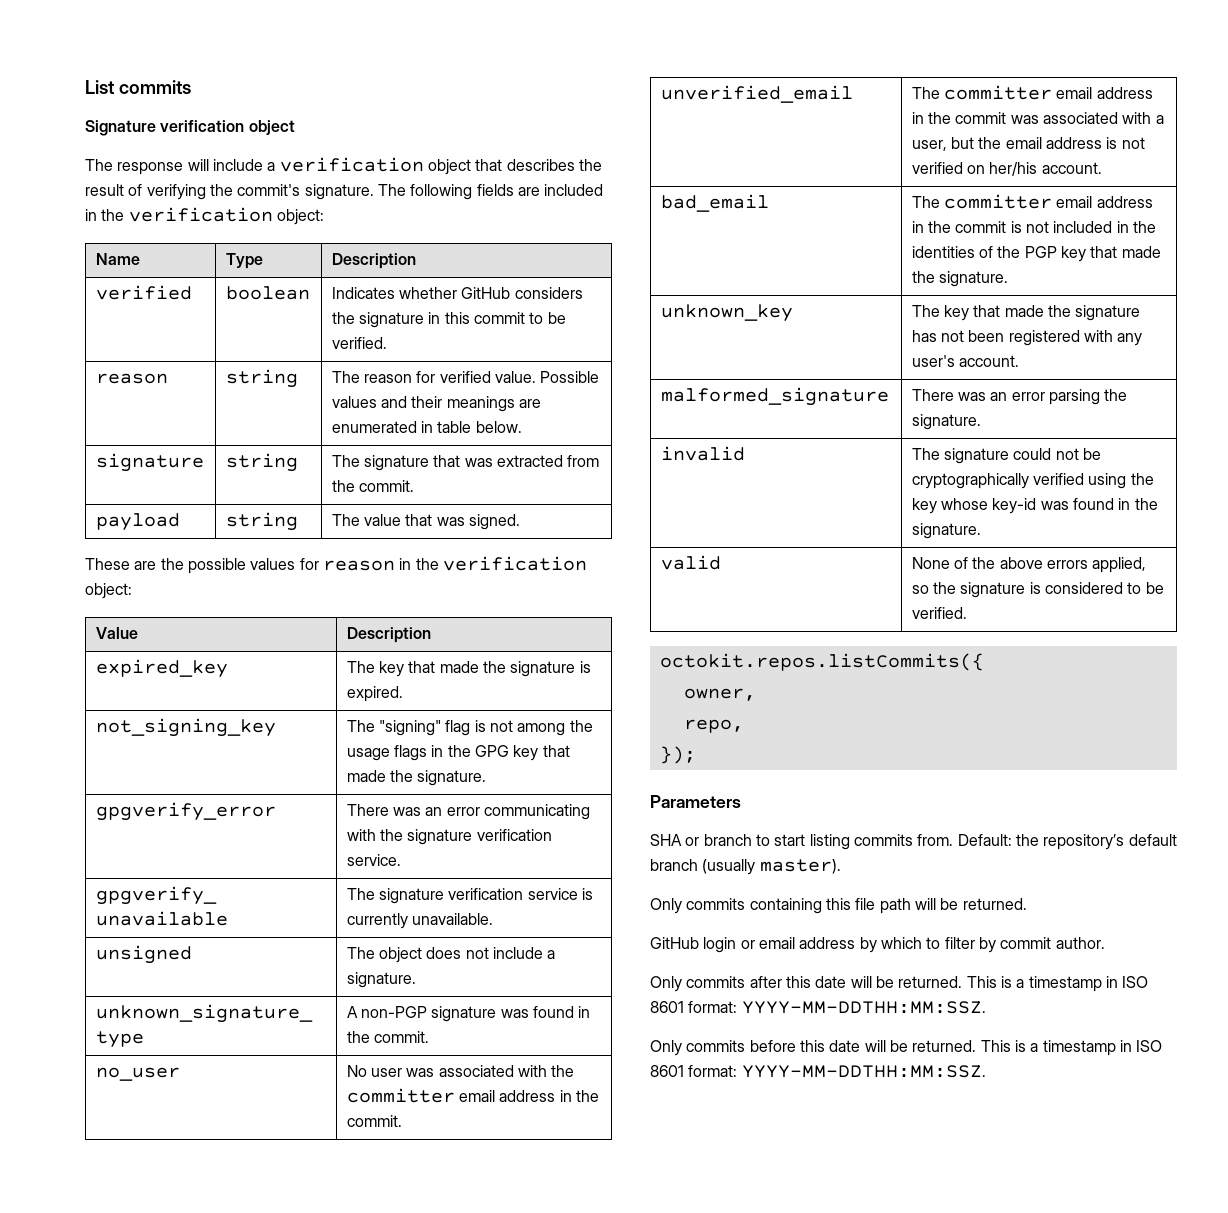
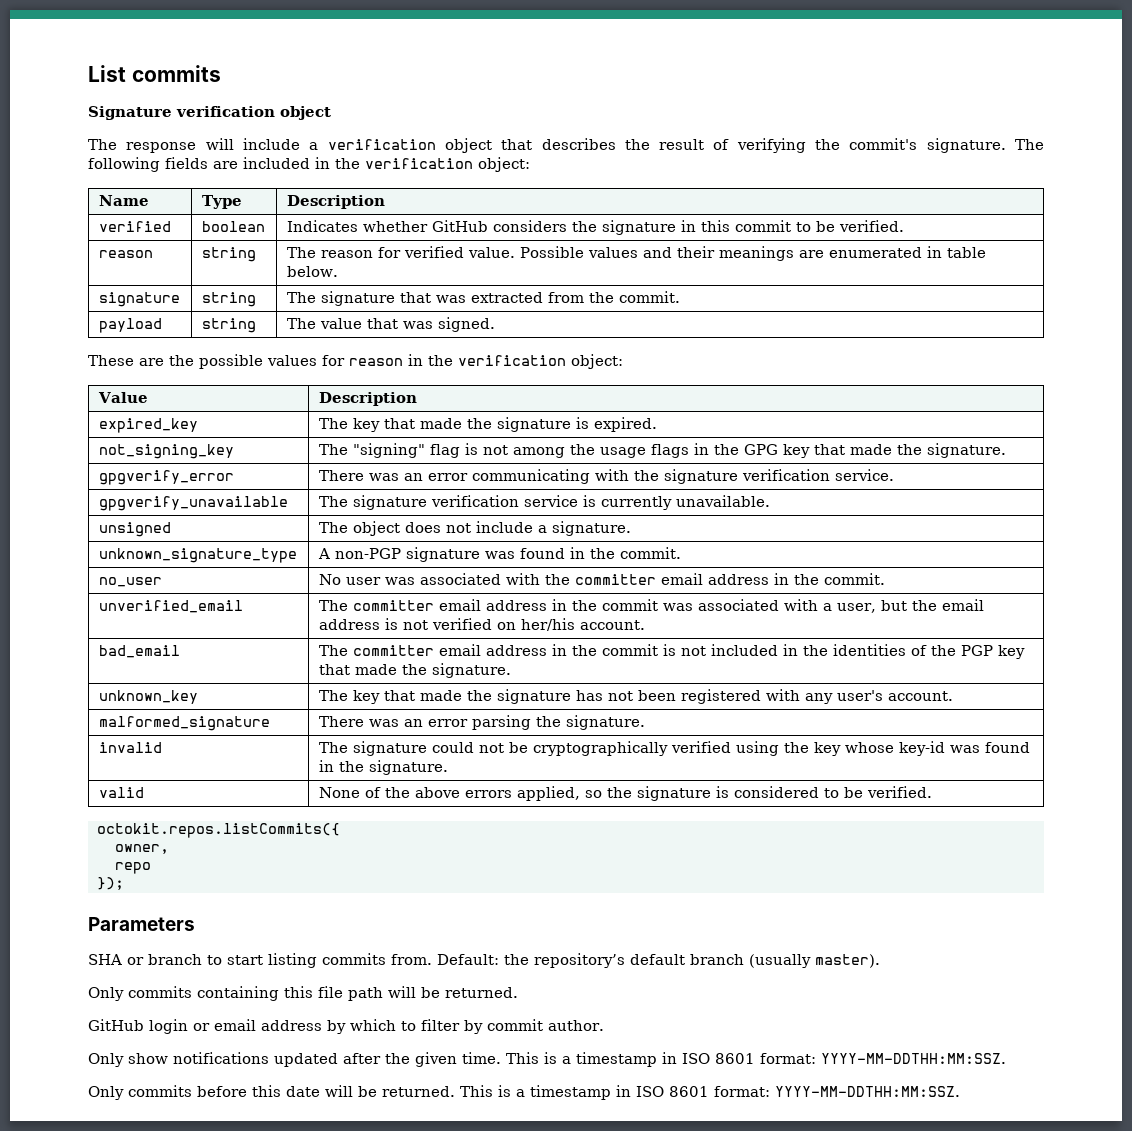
- repo,
+ repo
- Only commits after this date will be returned.
+ Only show notifications updated after the given time.

